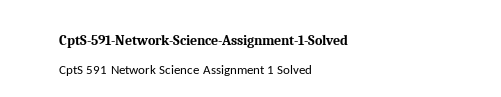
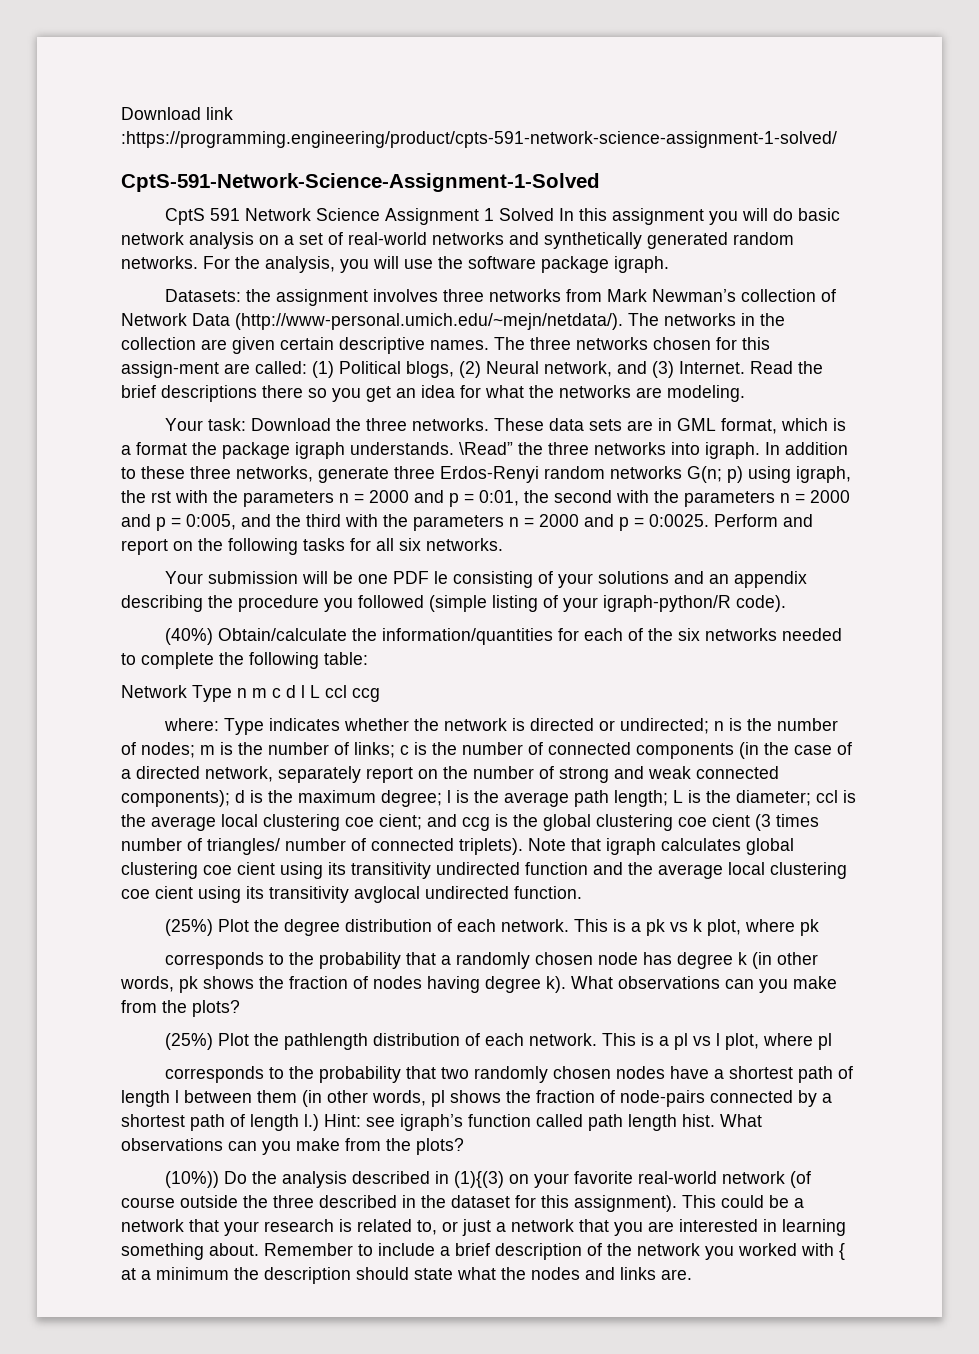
+ Download link :https://programming.engineering/product/cpts-591-network-science-assignment-1-solved/
- CptS 591 Network Science Assignment 1 Solved
+ CptS 591 Network Science Assignment 1 Solved In this assignment you will do basic network analysis on a set of real-world networks and synthetically generated random networks. For the analysis, you will use the software package igraph.
+ Datasets: the assignment involves three networks from Mark Newman’s collection of Network Data (http://www-personal.umich.edu/~mejn/netdata/). The networks in the collection are given certain descriptive names. The three networks chosen for this assign-ment are called: (1) Political blogs, (2) Neural network, and (3) Internet. Read the brief descriptions there so you get an idea for what the networks are modeling.
+ Your task: Download the three networks. These data sets are in GML format, which is a format the package igraph understands. \Read” the three networks into igraph. In addition to these three networks, generate three Erdos-Renyi random networks G(n; p) using igraph, the rst with the parameters n = 2000 and p = 0:01, the second with the parameters n = 2000 and p = 0:005, and the third with the parameters n = 2000 and p = 0:0025. Perform and report on the following tasks for all six networks.
+ Your submission will be one PDF le consisting of your solutions and an appendix describing the procedure you followed (simple listing of your igraph-python/R code).
+ (40%) Obtain/calculate the information/quantities for each of the six networks needed to complete the following table:
+ Network Type n m c d l L ccl ccg
+ where: Type indicates whether the network is directed or undirected; n is the number of nodes; m is the number of links; c is the number of connected components (in the case of a directed network, separately report on the number of strong and weak connected components); d is the maximum degree; l is the average path length; L is the diameter; ccl is the average local clustering coe cient; and ccg is the global clustering coe cient (3 times number of triangles/ number of connected triplets). Note that igraph calculates global clustering coe cient using its transitivity undirected function and the average local clustering coe cient using its transitivity avglocal undirected function.
+ (25%) Plot the degree distribution of each network. This is a pk vs k plot, where pk
+ corresponds to the probability that a randomly chosen node has degree k (in other words, pk shows the fraction of nodes having degree k). What observations can you make from the plots?
+ (25%) Plot the pathlength distribution of each network. This is a pl vs l plot, where pl
+ corresponds to the probability that two randomly chosen nodes have a shortest path of length l between them (in other words, pl shows the fraction of node-pairs connected by a shortest path of length l.) Hint: see igraph’s function called path length hist. What observations can you make from the plots?
+ (10%)) Do the analysis described in (1){(3) on your favorite real-world network (of course outside the three described in the dataset for this assignment). This could be a network that your research is related to, or just a network that you are interested in learning something about. Remember to include a brief description of the network you worked with { at a minimum the description should state what the nodes and links are.

